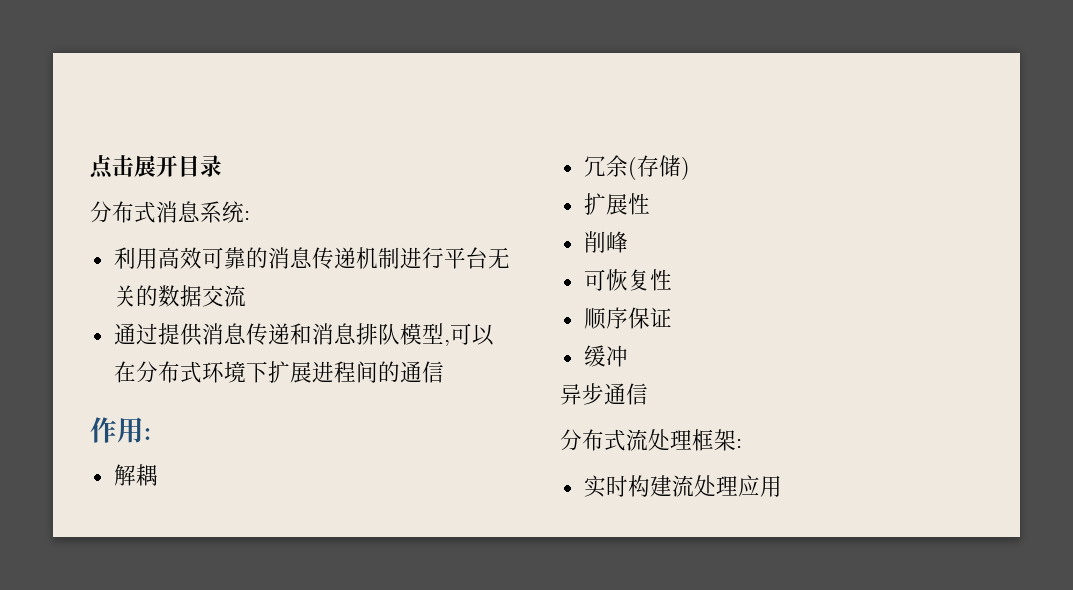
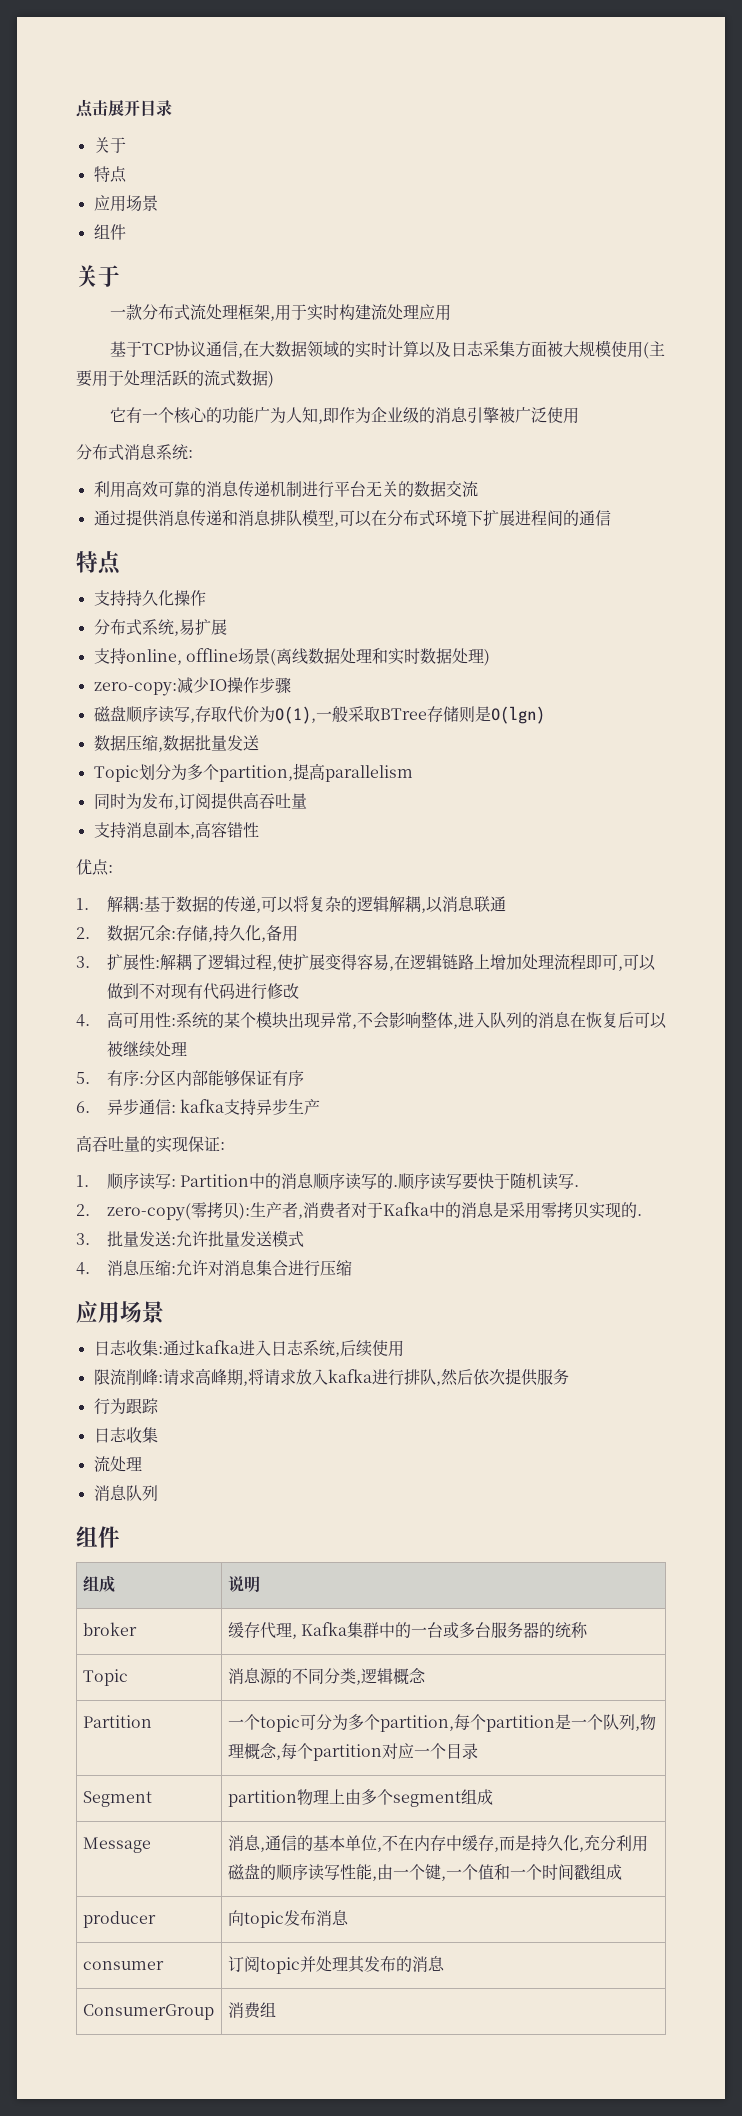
  点击展开目录
+ 关于
+ 特点
+ 应用场景
+ 组件
+ 关于
+ 一款分布式流处理框架,用于实时构建流处理应用
+ 基于TCP协议通信,在大数据领域的实时计算以及日志采集方面被大规模使用(主要用于处理活跃的流式数据)
+ 它有一个核心的功能广为人知,即作为企业级的消息引擎被广泛使用
  通过提供消息传递和消息排队模型,可以在分布式环境下扩展进程间的通信
- 作用:
- 解耦
- 冗余(存储)
- 扩展性
- 削峰
- 可恢复性
- 顺序保证
- 缓冲
- 异步通信
- 分布式流处理框架:
- 实时构建流处理应用
+ 特点
+ 支持持久化操作
+ 分布式系统,易扩展
+ 支持online, offline场景(离线数据处理和实时数据处理)
+ zero-copy:减少IO操作步骤
+ 磁盘顺序读写,存取代价为O(1),一般采取BTree存储则是O(lgn)
+ 数据压缩,数据批量发送
+ Topic划分为多个partition,提高parallelism
+ 同时为发布,订阅提供高吞吐量
+ 支持消息副本,高容错性
+ 优点:
+ 1.解耦:基于数据的传递,可以将复杂的逻辑解耦,以消息联通
+ 2.数据冗余:存储,持久化,备用
+ 3.扩展性:解耦了逻辑过程,使扩展变得容易,在逻辑链路上增加处理流程即可,可以做到不对现有代码进行修改
+ 4.高可用性:系统的某个模块出现异常,不会影响整体,进入队列的消息在恢复后可以被继续处理
+ 5.有序:分区内部能够保证有序
+ 6.异步通信: kafka支持异步生产
+ 高吞吐量的实现保证:
+ 1.顺序读写: Partition中的消息顺序读写的.顺序读写要快于随机读写.
+ 2. zero-copy(零拷贝):生产者,消费者对于Kafka中的消息是采用零拷贝实现的.
+ 3.批量发送:允许批量发送模式
+ 4.消息压缩:允许对消息集合进行压缩
+ 应用场景
+ 日志收集:通过kafka进入日志系统,后续使用
+ 限流削峰:请求高峰期,将请求放入kafka进行排队,然后依次提供服务
+ 行为跟踪
+ 日志收集
+ 流处理
+ 消息队列
+ 组件
+ 组成 | 说明
+ broker | 缓存代理, Kafka集群中的一台或多台服务器的统称
+ Topic | 消息源的不同分类,逻辑概念
+ Partition | 一个topic可分为多个partition,每个partition是一个队列,物理概念,每个partition对应一个目录
+ Segment | partition物理上由多个segment组成
+ Message | 消息,通信的基本单位,不在内存中缓存,而是持久化,充分利用磁盘的顺序读写性能,由一个键,一个值和一个时间戳组成
+ producer | 向topic发布消息
+ consumer | 订阅topic并处理其发布的消息
+ ConsumerGroup | 消费组

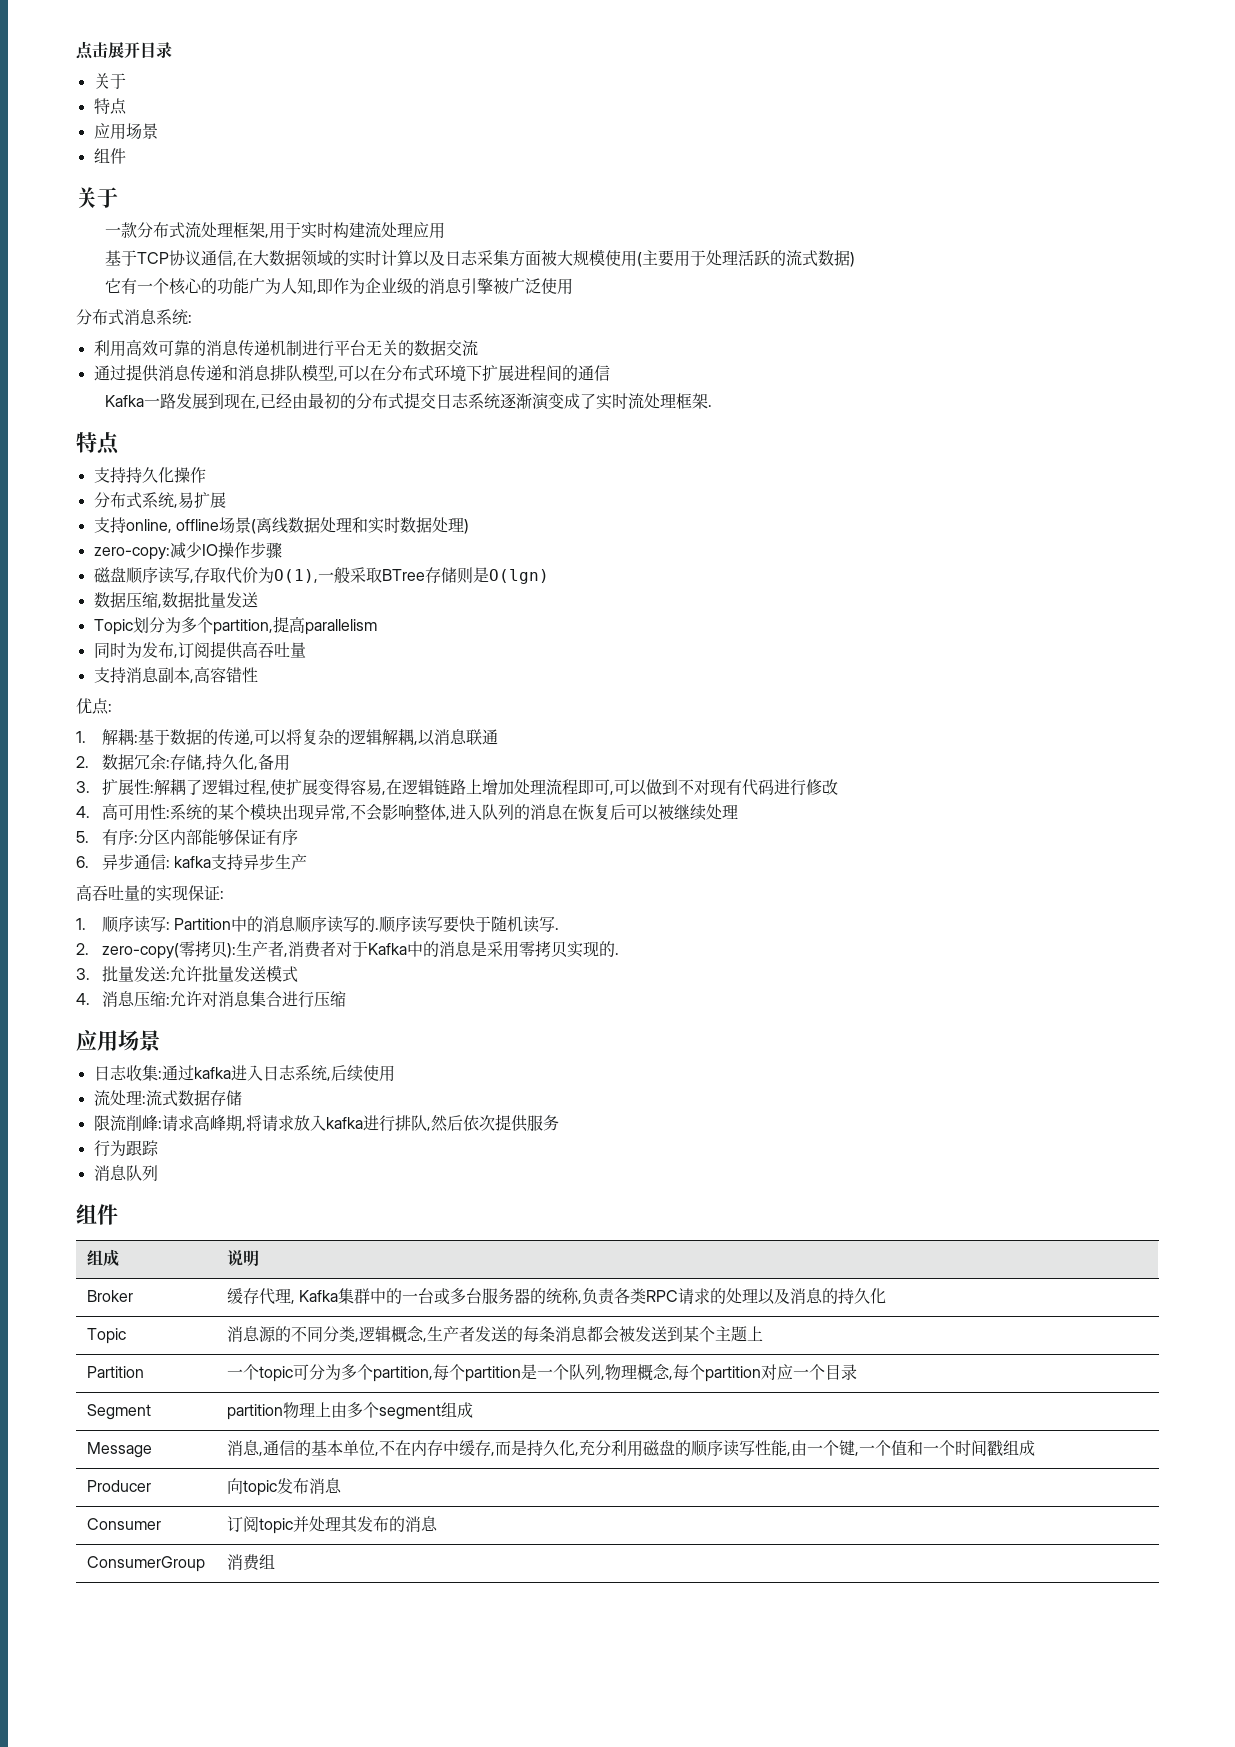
+ Kafka一路发展到现在,已经由最初的分布式提交日志系统逐渐演变成了实时流处理框架.
+ 流处理:流式数据存储
  行为跟踪
- 日志收集
- 流处理
- broker | 缓存代理, Kafka集群中的一台或多台服务器的统称
+ Broker | 缓存代理, Kafka集群中的一台或多台服务器的统称,负责各类RPC请求的处理以及消息的持久化
- Topic | 消息源的不同分类,逻辑概念
+ Topic | 消息源的不同分类,逻辑概念,生产者发送的每条消息都会被发送到某个主题上
- producer | 向topic发布消息
+ Producer | 向topic发布消息
- consumer | 订阅topic并处理其发布的消息
+ Consumer | 订阅topic并处理其发布的消息

